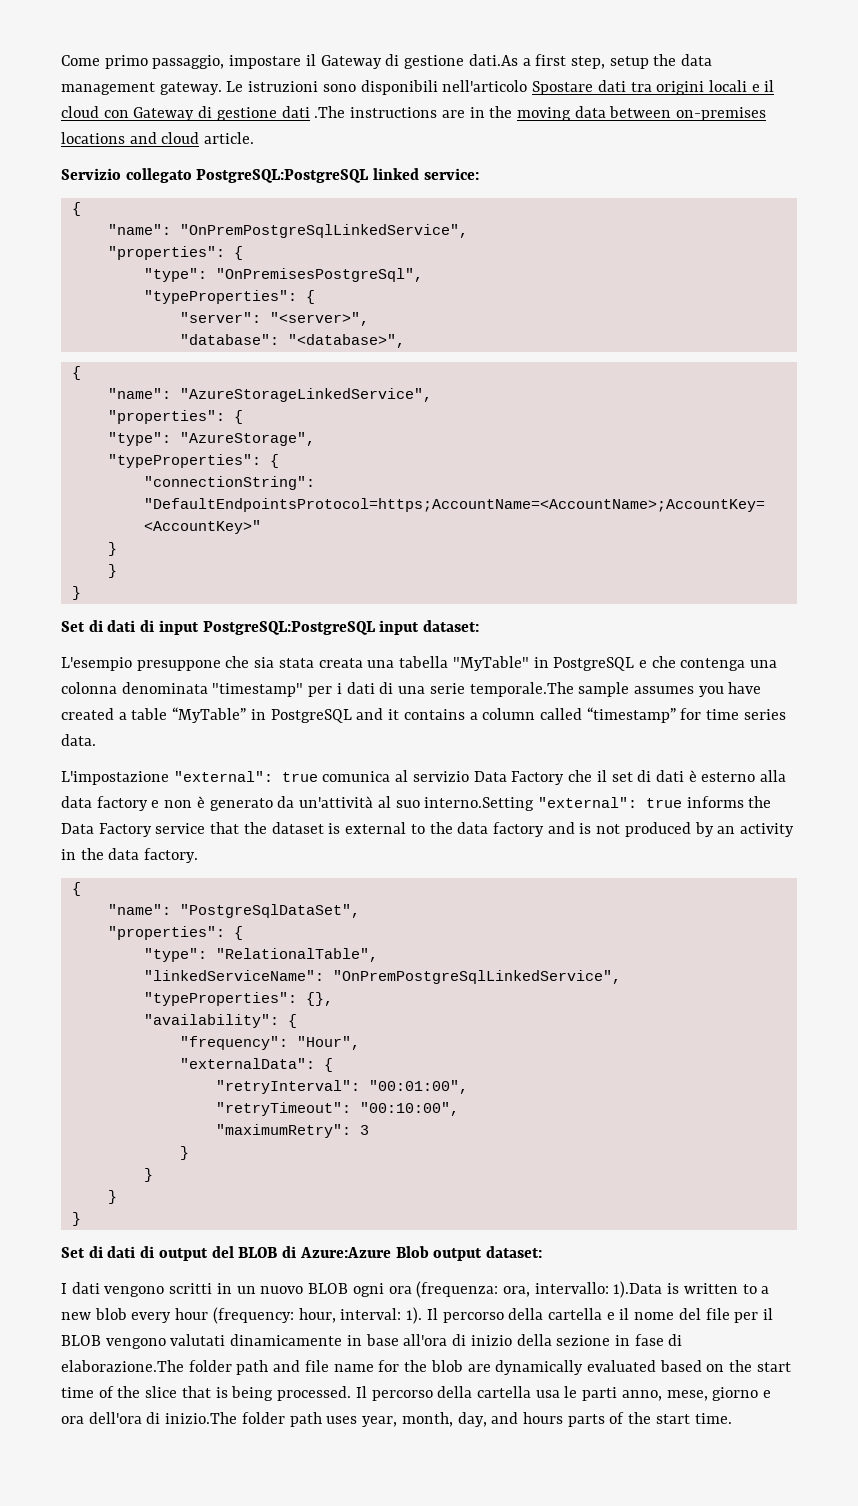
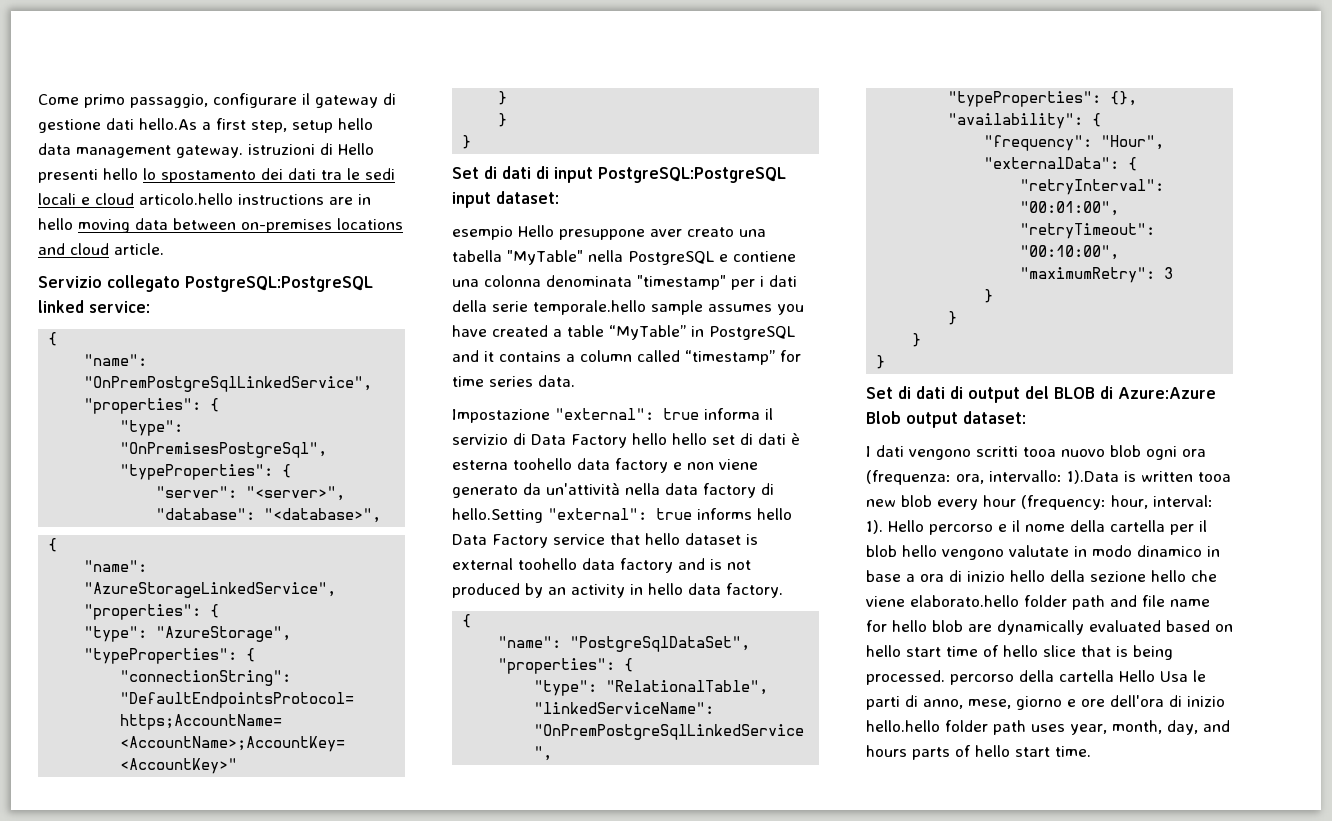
- Come primo passaggio, impostare il Gateway di gestione dati.As a first step, setup the data management gateway. Le istruzioni sono disponibili nell'articolo Spostare dati tra origini locali e il cloud con Gateway di gestione dati .The instructions are in the moving data between on-premises locations and cloud article.
+ Come primo passaggio, configurare il gateway di gestione dati hello.As a first step, setup hello data management gateway. istruzioni di Hello presenti hello lo spostamento dei dati tra le sedi locali e cloud articolo.hello instructions are in hello moving data between on-premises locations and cloud article.
- L'esempio presuppone che sia stata creata una tabella "MyTable" in PostgreSQL e che contenga una colonna denominata "timestamp" per i dati di una serie temporale.The sample assumes you have created a table “MyTable” in PostgreSQL and it contains a column called “timestamp” for time series data.
+ esempio Hello presuppone aver creato una tabella "MyTable" nella PostgreSQL e contiene una colonna denominata "timestamp" per i dati della serie temporale.hello sample assumes you have created a table “MyTable” in PostgreSQL and it contains a column called “timestamp” for time series data.
- L'impostazione "external": true comunica al servizio Data Factory che il set di dati è esterno alla data factory e non è generato da un'attività al suo interno.Setting "external": true informs the Data Factory service that the dataset is external to the data factory and is not produced by an activity in the data factory.
+ Impostazione "external": true informa il servizio di Data Factory hello hello set di dati è esterna toohello data factory e non viene generato da un'attività nella data factory di hello.Setting "external": true informs hello Data Factory service that hello dataset is external toohello data factory and is not produced by an activity in hello data factory.
- I dati vengono scritti in un nuovo BLOB ogni ora (frequenza: ora, intervallo: 1).Data is written to a new blob every hour (frequency: hour, interval: 1).
+ I dati vengono scritti tooa nuovo blob ogni ora (frequenza: ora, intervallo: 1).Data is written tooa new blob every hour (frequency: hour, interval: 1).
- Il percorso della cartella e il nome del file per il BLOB vengono valutati dinamicamente in base all'ora di inizio della sezione in fase di elaborazione.The folder path and file name for the blob are dynamically evaluated based on the start time of the slice that is being processed. Il percorso della cartella usa le parti anno, mese, giorno e ora dell'ora di inizio.The folder path uses year, month, day, and hours parts of the start time.
+ Hello percorso e il nome della cartella per il blob hello vengono valutate in modo dinamico in base a ora di inizio hello della sezione hello che viene elaborato.hello folder path and file name for hello blob are dynamically evaluated based on hello start time of hello slice that is being processed. percorso della cartella Hello Usa le parti di anno, mese, giorno e ore dell'ora di inizio hello.hello folder path uses year, month, day, and hours parts of hello start time.

